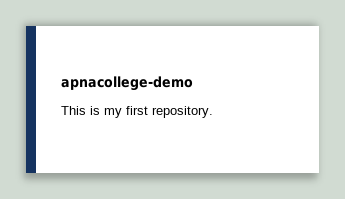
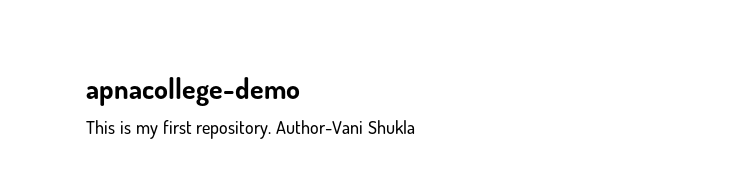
+ Author-Vani Shukla

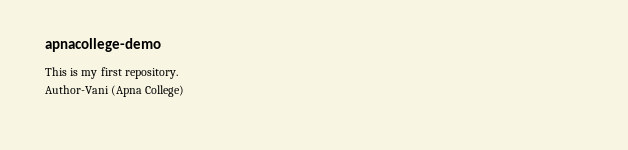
- This is my first repository. Author-Vani Shukla
+ This is my first repository.
+ Author-Vani (Apna College)

